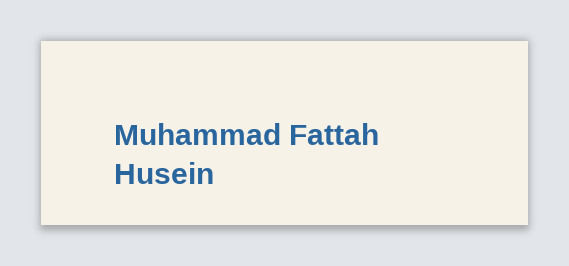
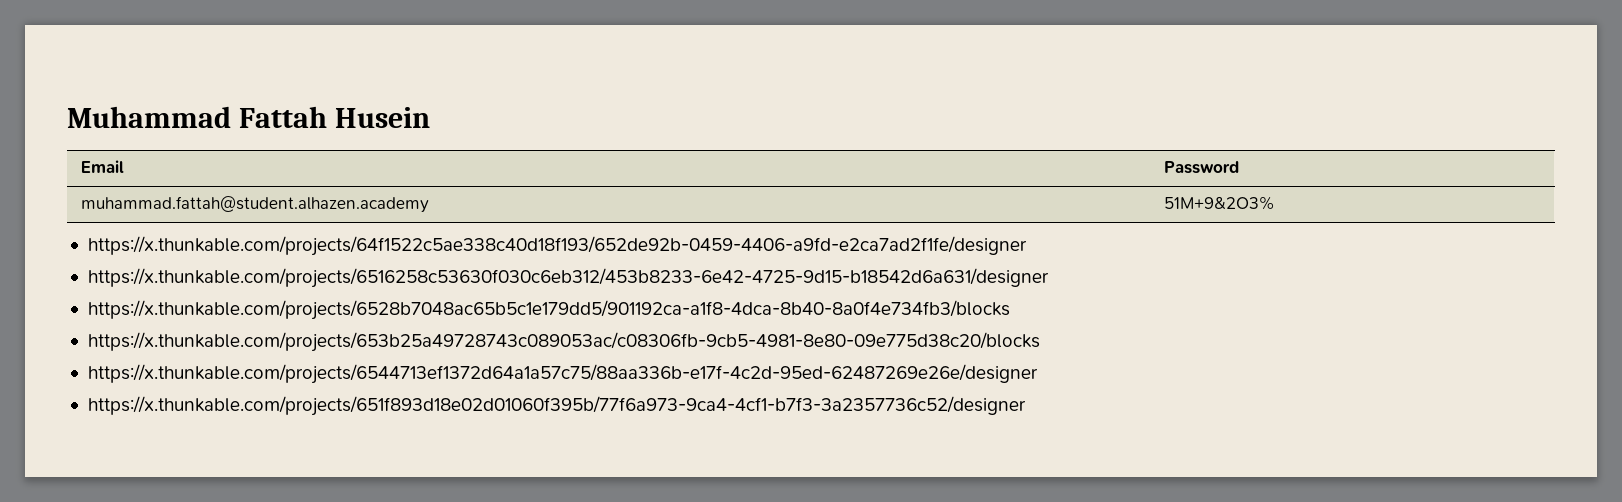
+ Email | Password
+ muhammad.fattah@student.alhazen.academy | 51M+9&2O3%
+ https://x.thunkable.com/projects/64f1522c5ae338c40d18f193/652de92b-0459-4406-a9fd-e2ca7ad2f1fe/designer
+ https://x.thunkable.com/projects/6516258c53630f030c6eb312/453b8233-6e42-4725-9d15-b18542d6a631/designer
+ https://x.thunkable.com/projects/6528b7048ac65b5c1e179dd5/901192ca-a1f8-4dca-8b40-8a0f4e734fb3/blocks
+ https://x.thunkable.com/projects/653b25a49728743c089053ac/c08306fb-9cb5-4981-8e80-09e775d38c20/blocks
+ https://x.thunkable.com/projects/6544713ef1372d64a1a57c75/88aa336b-e17f-4c2d-95ed-62487269e26e/designer
+ https://x.thunkable.com/projects/651f893d18e02d01060f395b/77f6a973-9ca4-4cf1-b7f3-3a2357736c52/designer

